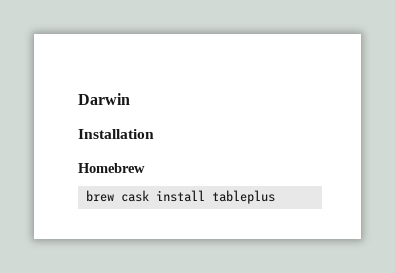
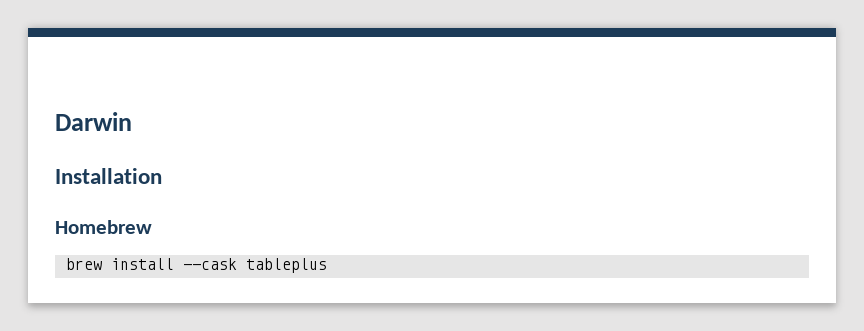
- brew cask install tableplus
+ brew install --cask tableplus

